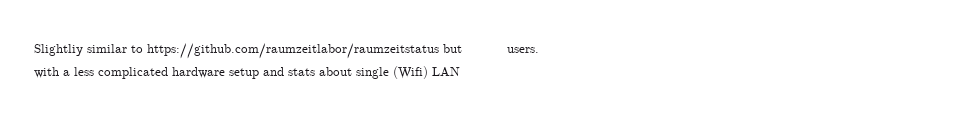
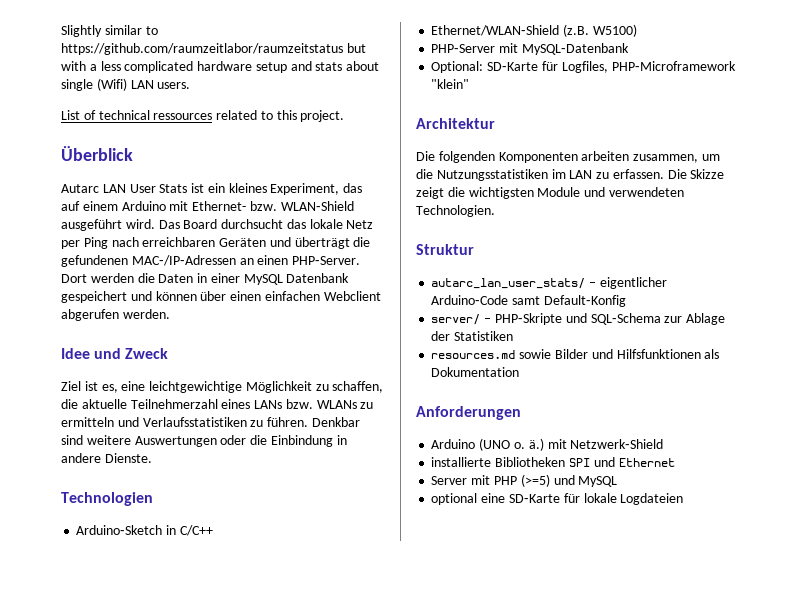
- Slightliy similar to https://github.com/raumzeitlabor/raumzeitstatus but with a less complicated hardware setup and stats about single (Wifi) LAN users.
+ Slightly similar to https://github.com/raumzeitlabor/raumzeitstatus but with a less complicated hardware setup and stats about single (Wifi) LAN users.
+ List of technical ressources related to this project.
+ Überblick
+ Autarc LAN User Stats ist ein kleines Experiment, das auf einem Arduino mit Ethernet- bzw. WLAN‑Shield ausgeführt wird. Das Board durchsucht das lokale Netz per Ping nach erreichbaren Geräten und überträgt die gefundenen MAC‑/IP‑Adressen an einen PHP‑Server. Dort werden die Daten in einer MySQL Datenbank gespeichert und können über einen einfachen Webclient abgerufen werden.
+ Idee und Zweck
+ Ziel ist es, eine leichtgewichtige Möglichkeit zu schaffen, die aktuelle Teilnehmerzahl eines LANs bzw. WLANs zu ermitteln und Verlaufsstatistiken zu führen. Denkbar sind weitere Auswertungen oder die Einbindung in andere Dienste.
+ Technologien
+ Arduino‑Sketch in C/C++
+ Ethernet/WLAN‑Shield (z.B. W5100)
+ PHP‑Server mit MySQL‑Datenbank
+ Optional: SD‑Karte für Logfiles, PHP‑Microframework "klein"
+ Architektur
+ Die folgenden Komponenten arbeiten zusammen, um die Nutzungsstatistiken im LAN zu erfassen. Die Skizze zeigt die wichtigsten Module und verwendeten Technologien.
+ Struktur
+ autarc_lan_user_stats/ – eigentlicher Arduino‑Code samt Default‑Konfig
+ server/ – PHP‑Skripte und SQL‑Schema zur Ablage der Statistiken
+ resources.md sowie Bilder und Hilfsfunktionen als Dokumentation
+ Anforderungen
+ Arduino (UNO o. ä.) mit Netzwerk‑Shield
+ installierte Bibliotheken SPI und Ethernet
+ Server mit PHP (>=5) und MySQL
+ optional eine SD‑Karte für lokale Logdateien

